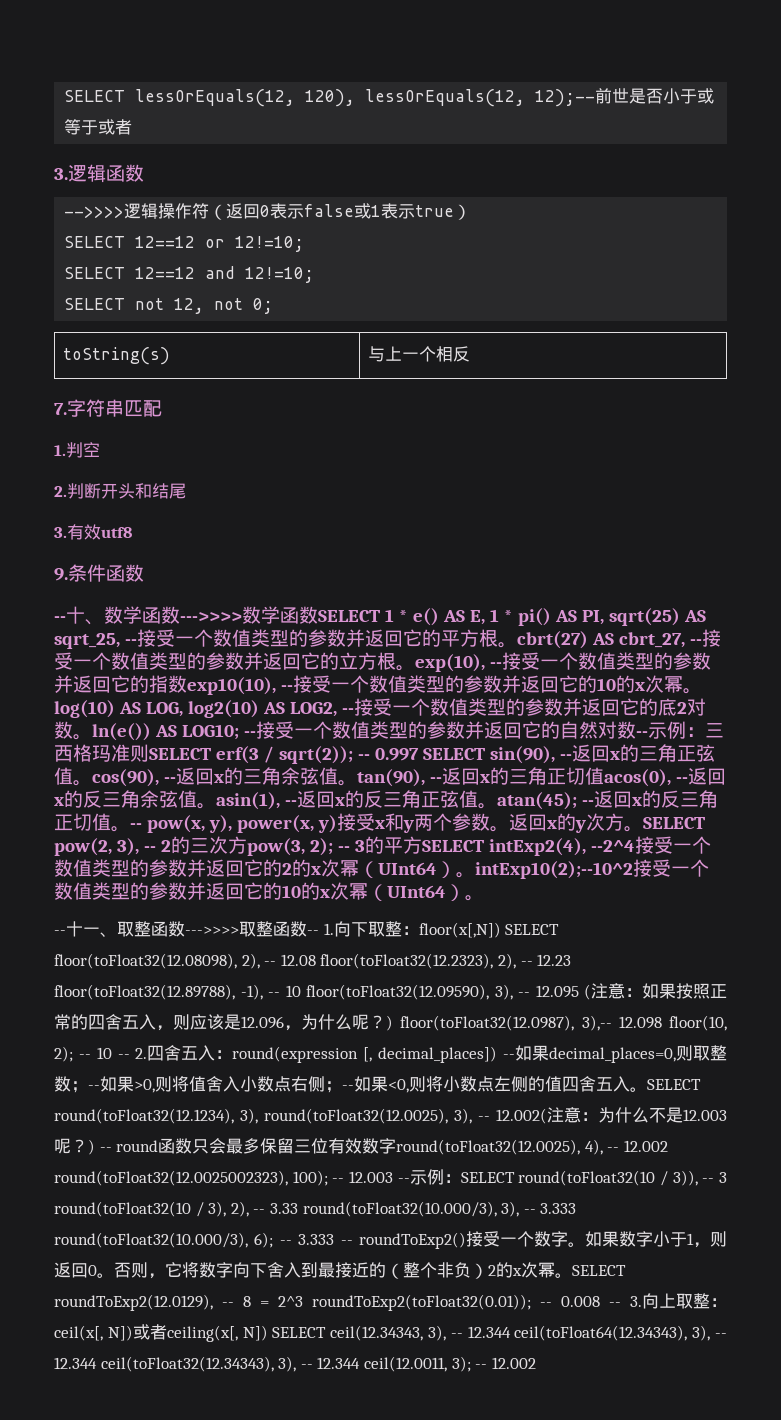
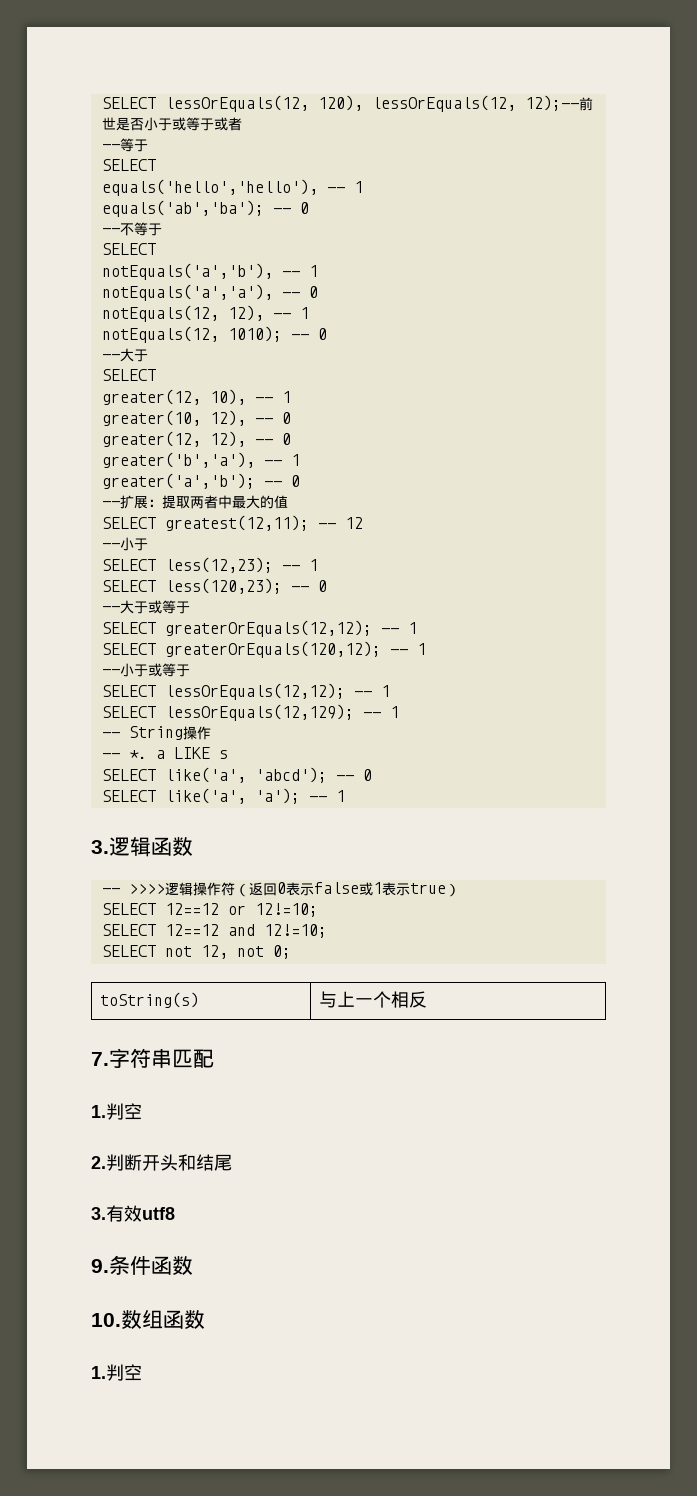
+ --等于
+ SELECT
+ equals('hello','hello'), -- 1
+ equals('ab','ba'); -- 0
+ --不等于
+ SELECT
+ notEquals('a','b'), -- 1
+ notEquals('a','a'), -- 0
+ notEquals(12, 12), -- 1
+ notEquals(12, 1010); -- 0
+ --大于
+ SELECT
+ greater(12, 10), -- 1
+ greater(10, 12), -- 0
+ greater(12, 12), -- 0
+ greater('b','a'), -- 1
+ greater('a','b'); -- 0
+ --扩展：提取两者中最大的值
+ SELECT greatest(12,11); -- 12
+ --小于
+ SELECT less(12,23); -- 1
+ SELECT less(120,23); -- 0
+ --大于或等于
+ SELECT greaterOrEquals(12,12); -- 1
+ SELECT greaterOrEquals(120,12); -- 1
+ --小于或等于
+ SELECT lessOrEquals(12,12); -- 1
+ SELECT lessOrEquals(12,129); -- 1
+ -- String操作
+ -- *. a LIKE s
+ SELECT like('a', 'abcd'); -- 0
+ SELECT like('a', 'a'); -- 1
- -->>>>逻辑操作符（返回0表示false或1表示true）
+ -- >>>>逻辑操作符（返回0表示false或1表示true）
- --十、数学函数--->>>>数学函数SELECT 1 * e() AS E, 1 * pi() AS PI, sqrt(25) AS sqrt_25, --接受一个数值类型的参数并返回它的平方根。cbrt(27) AS cbrt_27, --接受一个数值类型的参数并返回它的立方根。exp(10), --接受一个数值类型的参数并返回它的指数exp10(10), --接受一个数值类型的参数并返回它的10的x次幂。log(10) AS LOG, log2(10) AS LOG2, --接受一个数值类型的参数并返回它的底2对数。ln(e()) AS LOG10; --接受一个数值类型的参数并返回它的自然对数--示例：三西格玛准则SELECT erf(3 / sqrt(2)); -- 0.997 SELECT sin(90), --返回x的三角正弦值。cos(90), --返回x的三角余弦值。tan(90), --返回x的三角正切值acos(0), --返回x的反三角余弦值。asin(1), --返回x的反三角正弦值。atan(45); --返回x的反三角正切值。-- pow(x, y), power(x, y)接受x和y两个参数。返回x的y次方。SELECT pow(2, 3), -- 2的三次方pow(3, 2); -- 3的平方SELECT intExp2(4), --2^4接受一个数值类型的参数并返回它的2的x次幂（UInt64）。intExp10(2);--10^2接受一个数值类型的参数并返回它的10的x次幂（UInt64）。
- --十一、取整函数--->>>>取整函数-- 1.向下取整：floor(x[,N]) SELECT floor(toFloat32(12.08098), 2), -- 12.08 floor(toFloat32(12.2323), 2), -- 12.23 floor(toFloat32(12.89788), -1), -- 10 floor(toFloat32(12.09590), 3), -- 12.095 (注意：如果按照正常的四舍五入，则应该是12.096，为什么呢？) floor(toFloat32(12.0987), 3),-- 12.098 floor(10, 2); -- 10 -- 2.四舍五入：round(expression [, decimal_places]) --如果decimal_places=0,则取整数；--如果>0,则将值舍入小数点右侧；--如果<0,则将小数点左侧的值四舍五入。SELECT round(toFloat32(12.1234), 3), round(toFloat32(12.0025), 3), -- 12.002(注意：为什么不是12.003呢？) -- round函数只会最多保留三位有效数字round(toFloat32(12.0025), 4), -- 12.002 round(toFloat32(12.0025002323), 100); -- 12.003 --示例：SELECT round(toFloat32(10 / 3)), -- 3 round(toFloat32(10 / 3), 2), -- 3.33 round(toFloat32(10.000/3), 3), -- 3.333 round(toFloat32(10.000/3), 6); -- 3.333 -- roundToExp2()接受一个数字。如果数字小于1，则返回0。否则，它将数字向下舍入到最接近的（整个非负）2的x次幂。SELECT roundToExp2(12.0129), -- 8 = 2^3 roundToExp2(toFloat32(0.01)); -- 0.008 -- 3.向上取整：ceil(x[, N])或者ceiling(x[, N]) SELECT ceil(12.34343, 3), -- 12.344 ceil(toFloat64(12.34343), 3), -- 12.344 ceil(toFloat32(12.34343), 3), -- 12.344 ceil(12.0011, 3); -- 12.002
+ 10.数组函数
+ 1.判空

